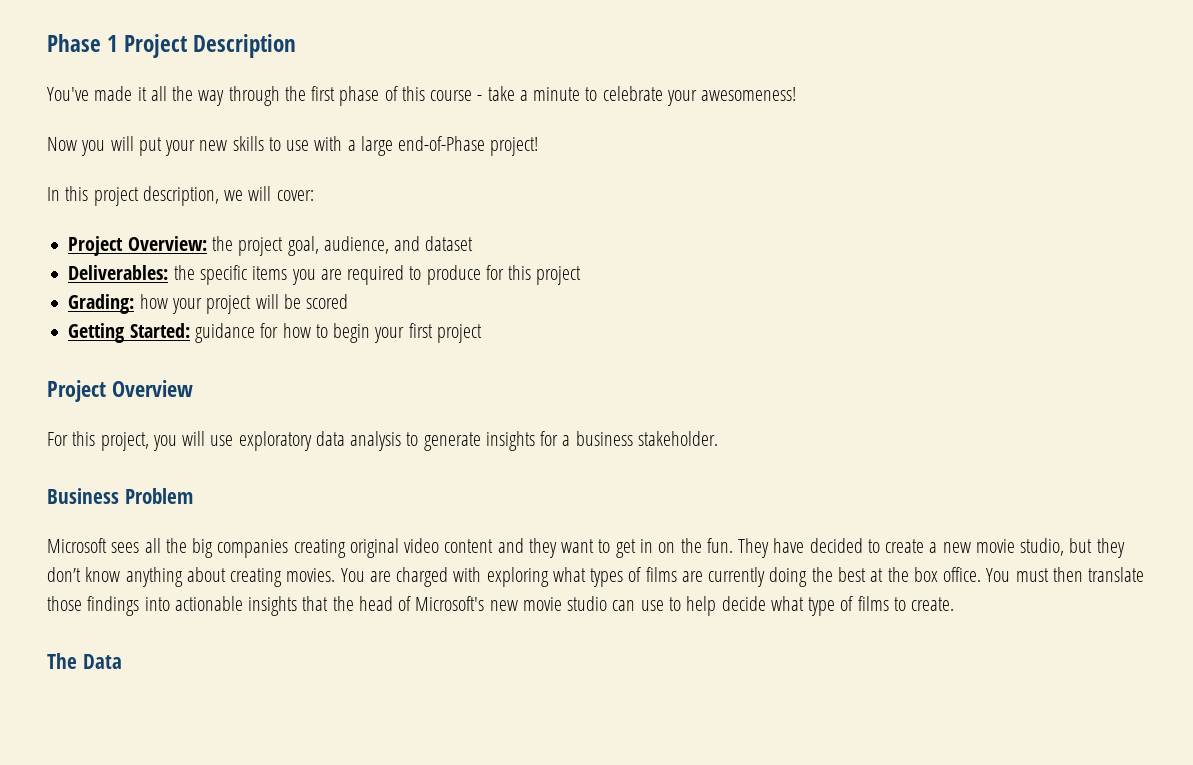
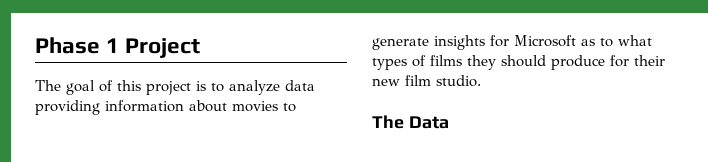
- Phase 1 Project Description
- You've made it all the way through the first phase of this course - take a minute to celebrate your awesomeness!
- Now you will put your new skills to use with a large end-of-Phase project!
- In this project description, we will cover:
- Project Overview: the project goal, audience, and dataset
- Deliverables: the specific items you are required to produce for this project
- Grading: how your project will be scored
- Getting Started: guidance for how to begin your first project
- Project Overview
- For this project, you will use exploratory data analysis to generate insights for a business stakeholder.
- Business Problem
- Microsoft sees all the big companies creating original video content and they want to get in on the fun. They have decided to create a new movie studio, but they don’t know anything about creating movies. You are charged with exploring what types of films are currently doing the best at the box office. You must then translate those findings into actionable insights that the head of Microsoft's new movie studio can use to help decide what type of films to create.
+ Phase 1 Project
+ The goal of this project is to analyze data providing information about movies to generate insights for Microsoft as to what types of films they should produce for their new film studio.

